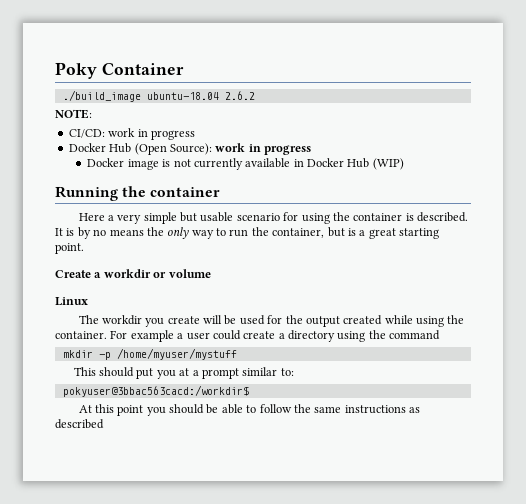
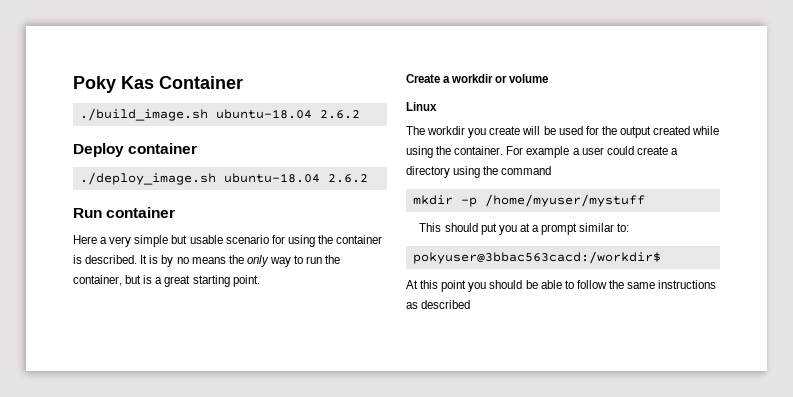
- Poky Container
+ Poky Kas Container
- ./build_image ubuntu-18.04 2.6.2
- NOTE:
- CI/CD: work in progress
- Docker Hub (Open Source): work in progress
- Docker image is not currently available in Docker Hub (WIP)
- Running the container
+ ./build_image.sh ubuntu-18.04 2.6.2
+ Deploy container
+ ./deploy_image.sh ubuntu-18.04 2.6.2
+ Run container

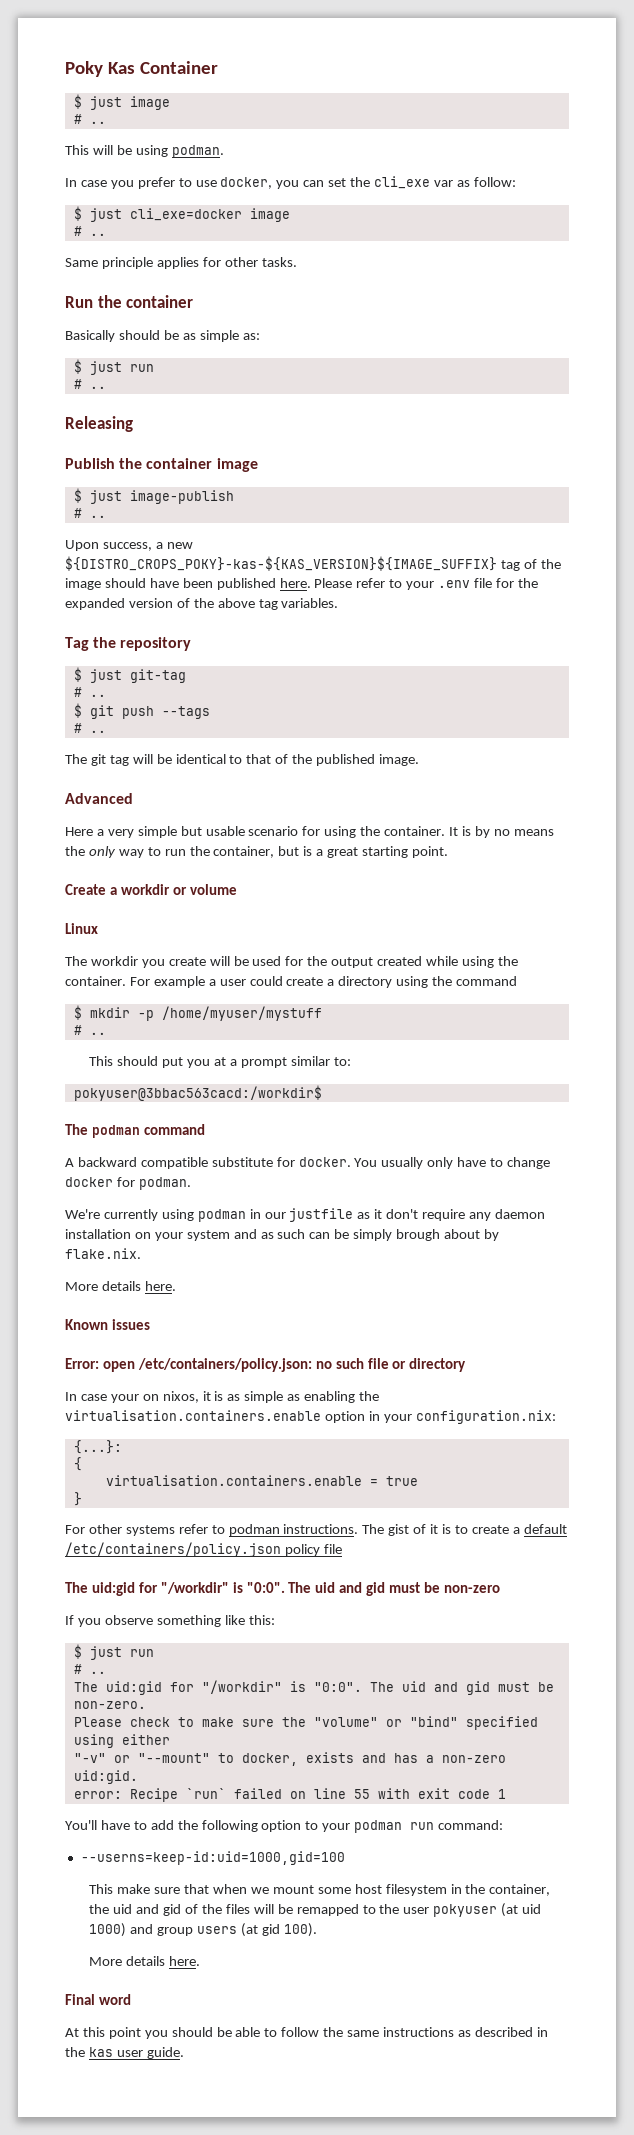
- ./build_image.sh ubuntu-18.04 2.6.2
- Deploy container
- ./deploy_image.sh ubuntu-18.04 2.6.2
- Run container
+ $ just image
+ # ..
+ This will be using podman.
+ In case you prefer to use docker, you can set the cli_exe var as follow:
+ $ just cli_exe=docker image
+ # ..
+ Same principle applies for other tasks.
+ Run the container
+ Basically should be as simple as:
+ $ just run
+ # ..
+ Releasing
+ Publish the container image
+ $ just image-publish
+ # ..
+ Upon success, a new ${DISTRO_CROPS_POKY}-kas-${KAS_VERSION}${IMAGE_SUFFIX} tag of the image should have been published here. Please refer to your .env file for the expanded version of the above tag variables.
+ Tag the repository
+ $ just git-tag
+ # ..
+ $ git push --tags
+ # ..
+ The git tag will be identical to that of the published image.
+ Advanced
- Here a very simple but usable scenario for using the container is described.
+ Here a very simple but usable scenario for using the container.
- mkdir -p /home/myuser/mystuff
+ $ mkdir -p /home/myuser/mystuff
+ # ..
+ The podman command
+ A backward compatible substitute for docker. You usually only have to change docker for podman.
+ We're currently using podman in our justfile as it don't require any daemon installation on your system and as such can be simply brough about by flake.nix.
+ More details here.
+ Known issues
+ Error: open /etc/containers/policy.json: no such file or directory
+ In case your on nixos, it is as simple as enabling the virtualisation.containers.enable option in your configuration.nix:
+ {...}:
+ {
+ virtualisation.containers.enable = true
+ }
+ For other systems refer to podman instructions. The gist of it is to create a default /etc/containers/policy.json policy file
+ The uid:gid for "/workdir" is "0:0". The uid and gid must be non-zero
+ If you observe something like this:
+ $ just run
+ # ..
+ The uid:gid for "/workdir" is "0:0". The uid and gid must be non-zero.
+ Please check to make sure the "volume" or "bind" specified using either
+ "-v" or "--mount" to docker, exists and has a non-zero uid:gid.
+ error: Recipe `run` failed on line 55 with exit code 1
+ You'll have to add the following option to your podman run command:
+ --userns=keep-id:uid=1000,gid=100
+ This make sure that when we mount some host filesystem in the container, the uid and gid of the files will be remapped to the user pokyuser (at uid 1000) and group users (at gid 100).
+ More details here.
+ Final word
- At this point you should be able to follow the same instructions as described
+ At this point you should be able to follow the same instructions as described in the kas user guide.

